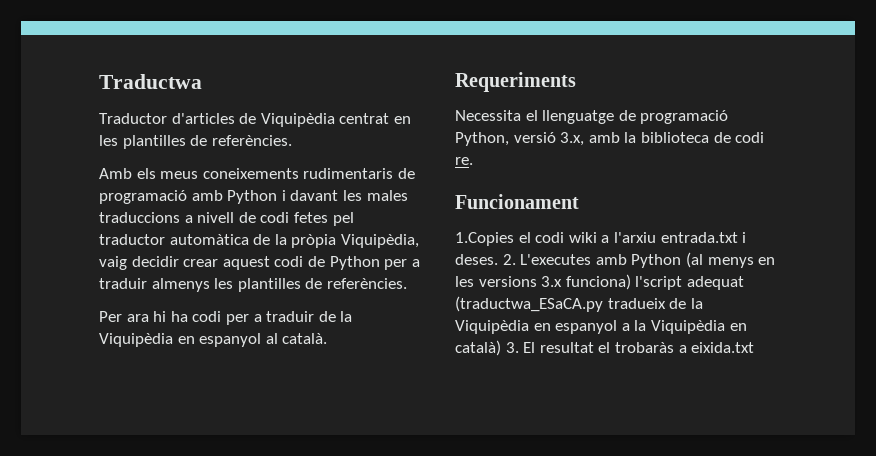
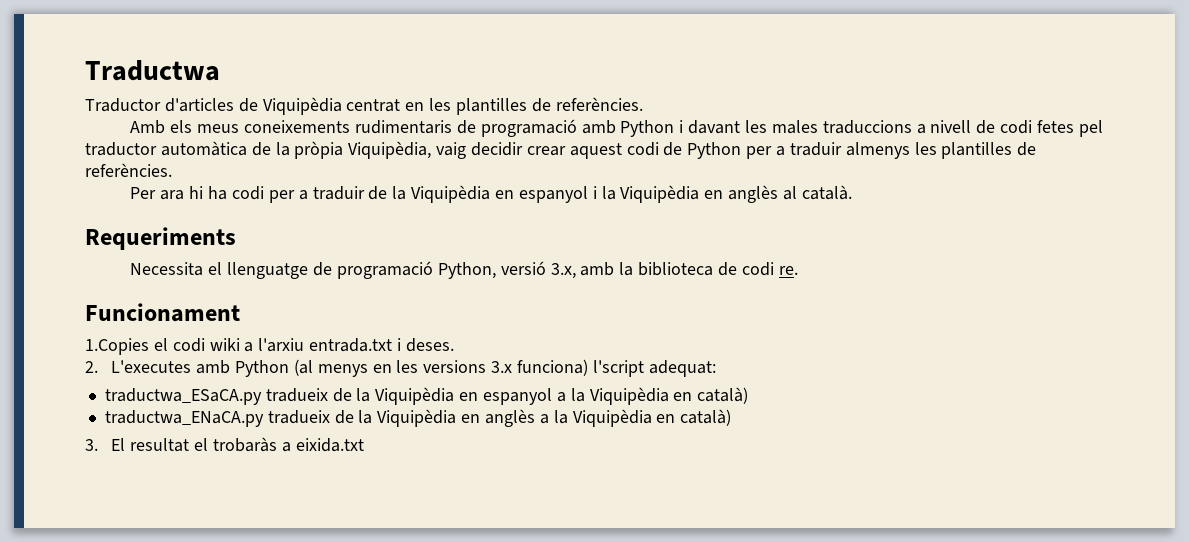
- Per ara hi ha codi per a traduir de la Viquipèdia en espanyol al català.
+ Per ara hi ha codi per a traduir de la Viquipèdia en espanyol i la Viquipèdia en anglès al català.
- 1.Copies el codi wiki a l'arxiu entrada.txt i deses. 2. L'executes amb Python (al menys en les versions 3.x funciona) l'script adequat (traductwa_ESaCA.py tradueix de la Viquipèdia en espanyol a la Viquipèdia en català) 3. El resultat el trobaràs a eixida.txt
+ 1.Copies el codi wiki a l'arxiu entrada.txt i deses.
+ 2. L'executes amb Python (al menys en les versions 3.x funciona) l'script adequat:
+ traductwa_ESaCA.py tradueix de la Viquipèdia en espanyol a la Viquipèdia en català)
+ traductwa_ENaCA.py tradueix de la Viquipèdia en anglès a la Viquipèdia en català)
+ 3. El resultat el trobaràs a eixida.txt

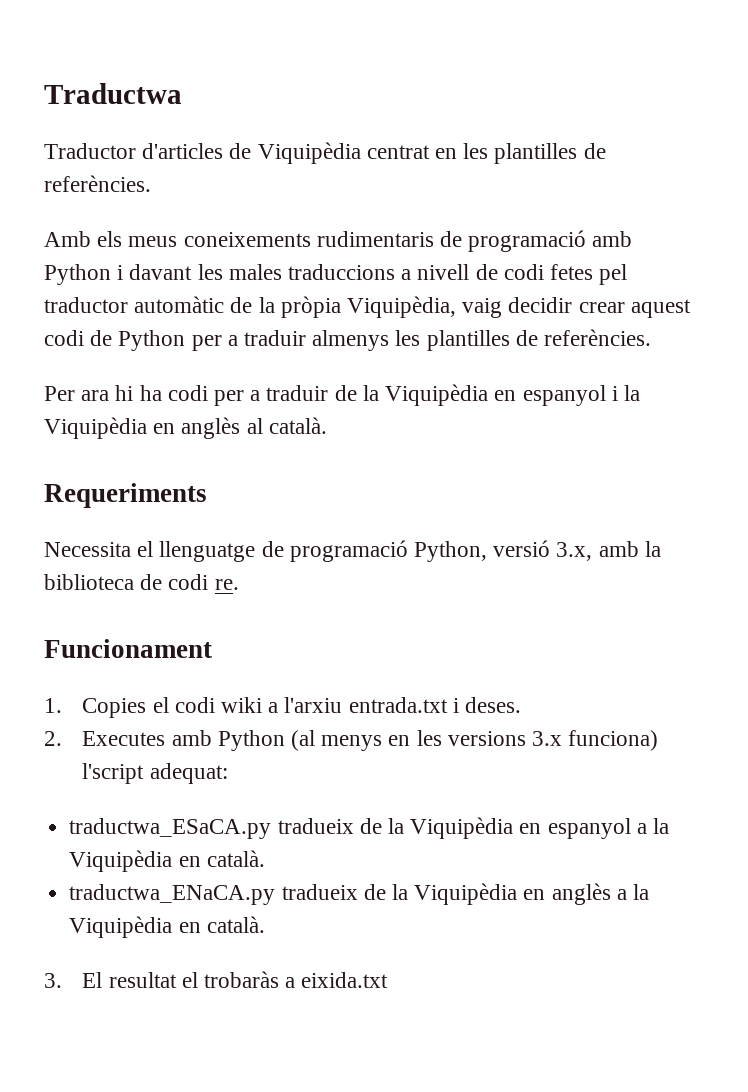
- Amb els meus coneixements rudimentaris de programació amb Python i davant les males traduccions a nivell de codi fetes pel traductor automàtica de la pròpia Viquipèdia, vaig decidir crear aquest codi de Python per a traduir almenys les plantilles de referències.
+ Amb els meus coneixements rudimentaris de programació amb Python i davant les males traduccions a nivell de codi fetes pel traductor automàtic de la pròpia Viquipèdia, vaig decidir crear aquest codi de Python per a traduir almenys les plantilles de referències.
- 1.Copies el codi wiki a l'arxiu entrada.txt i deses.
+ 1. Copies el codi wiki a l'arxiu entrada.txt i deses.
- 2. L'executes amb Python (al menys en les versions 3.x funciona) l'script adequat:
+ 2. Executes amb Python (al menys en les versions 3.x funciona) l'script adequat:
- traductwa_ESaCA.py tradueix de la Viquipèdia en espanyol a la Viquipèdia en català)
+ traductwa_ESaCA.py tradueix de la Viquipèdia en espanyol a la Viquipèdia en català.
- traductwa_ENaCA.py tradueix de la Viquipèdia en anglès a la Viquipèdia en català)
+ traductwa_ENaCA.py tradueix de la Viquipèdia en anglès a la Viquipèdia en català.

